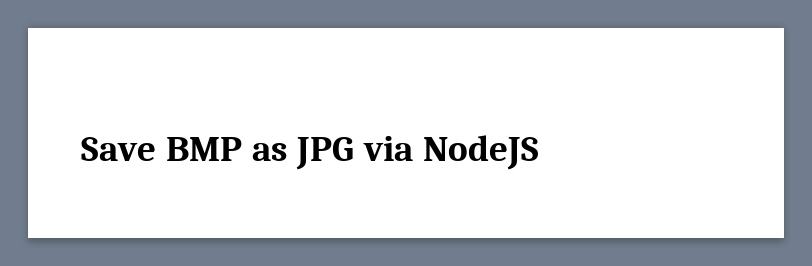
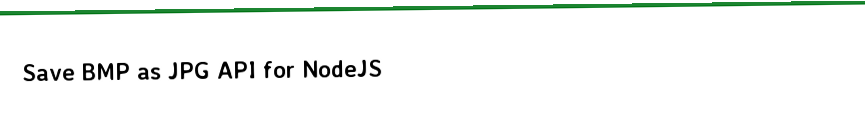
- Save BMP as JPG via NodeJS
+ Save BMP as JPG API for NodeJS

